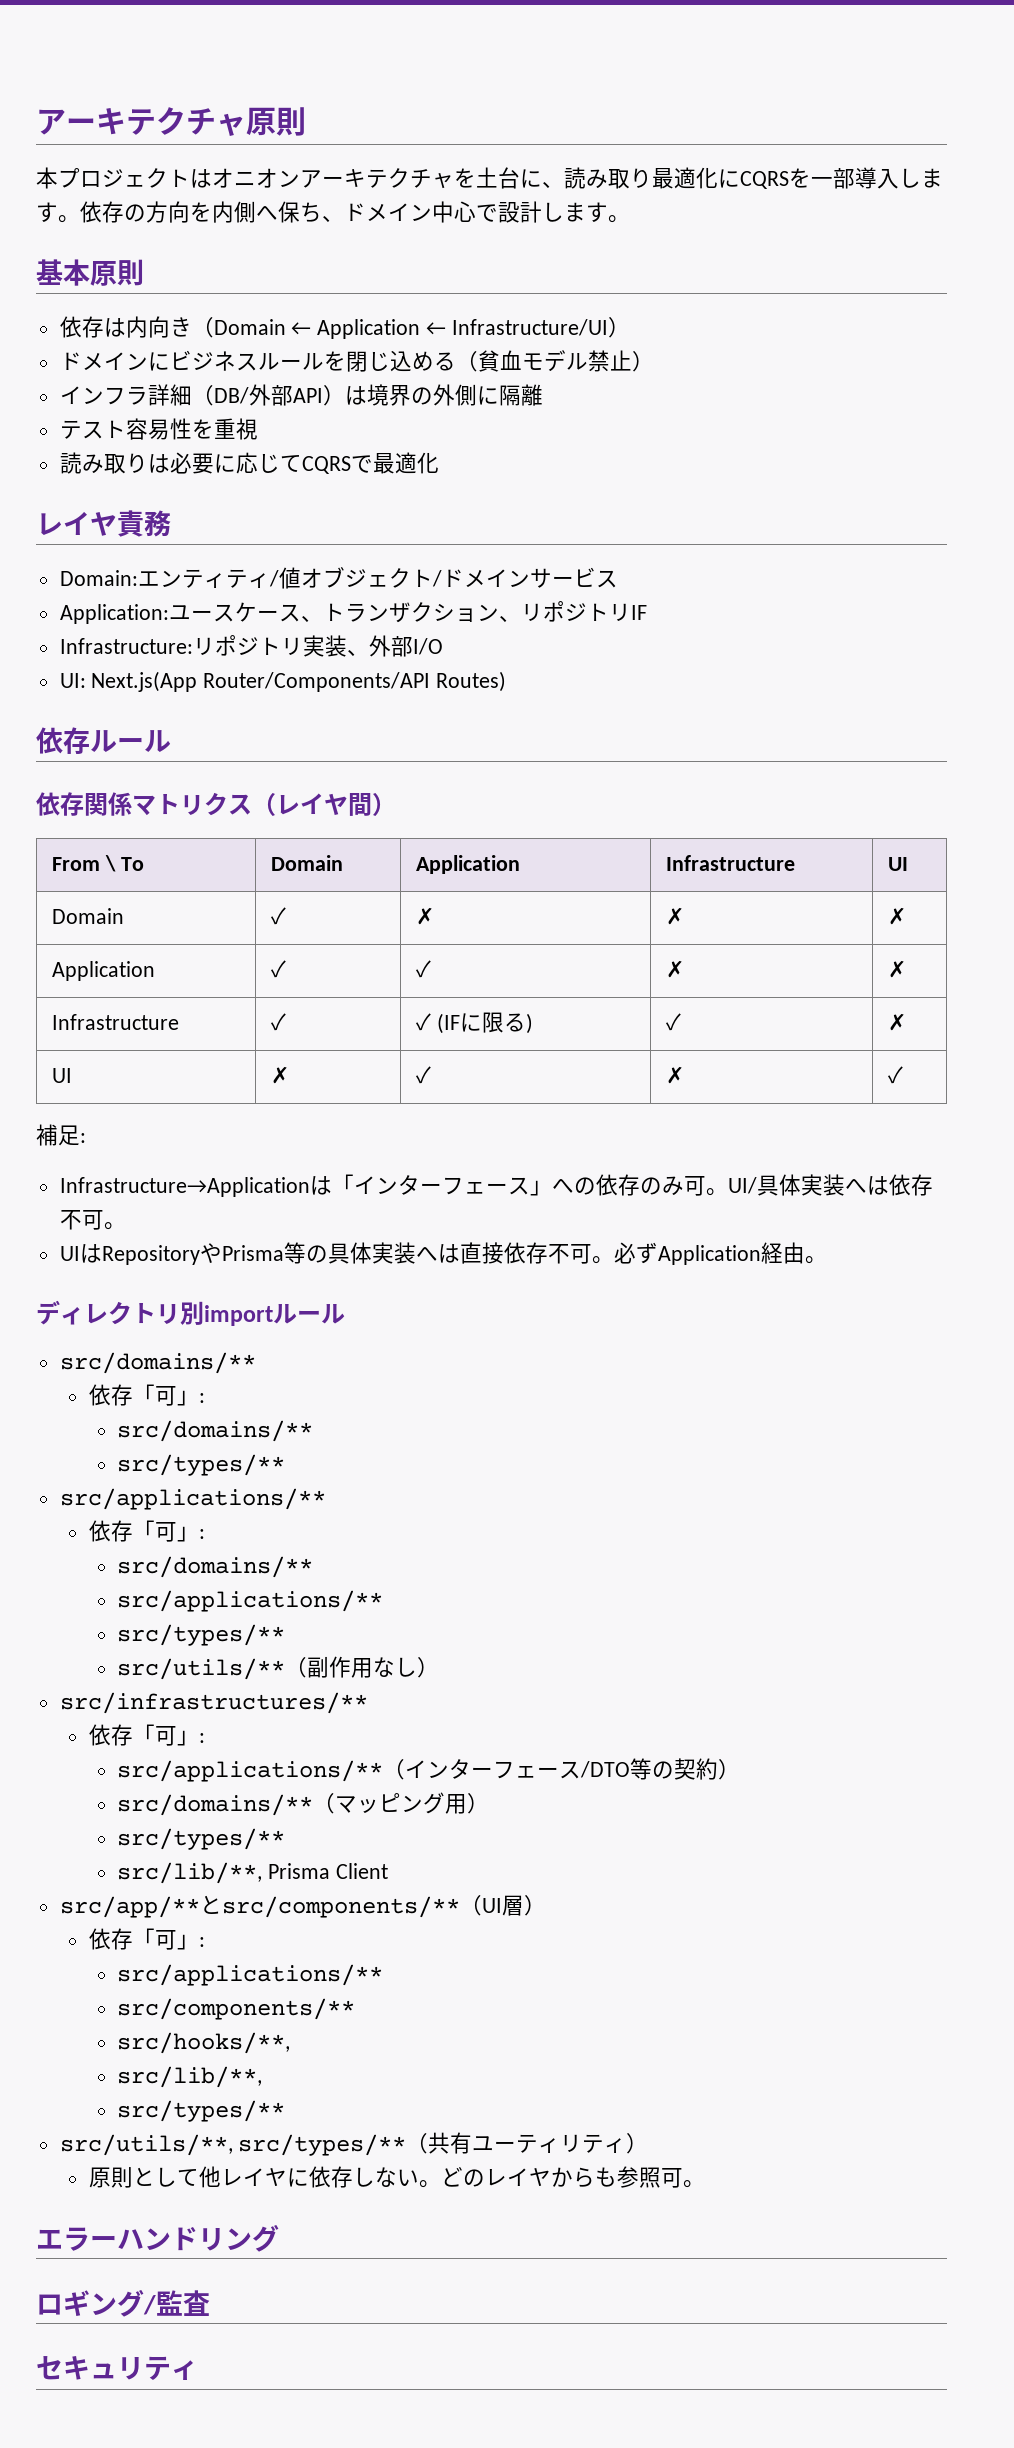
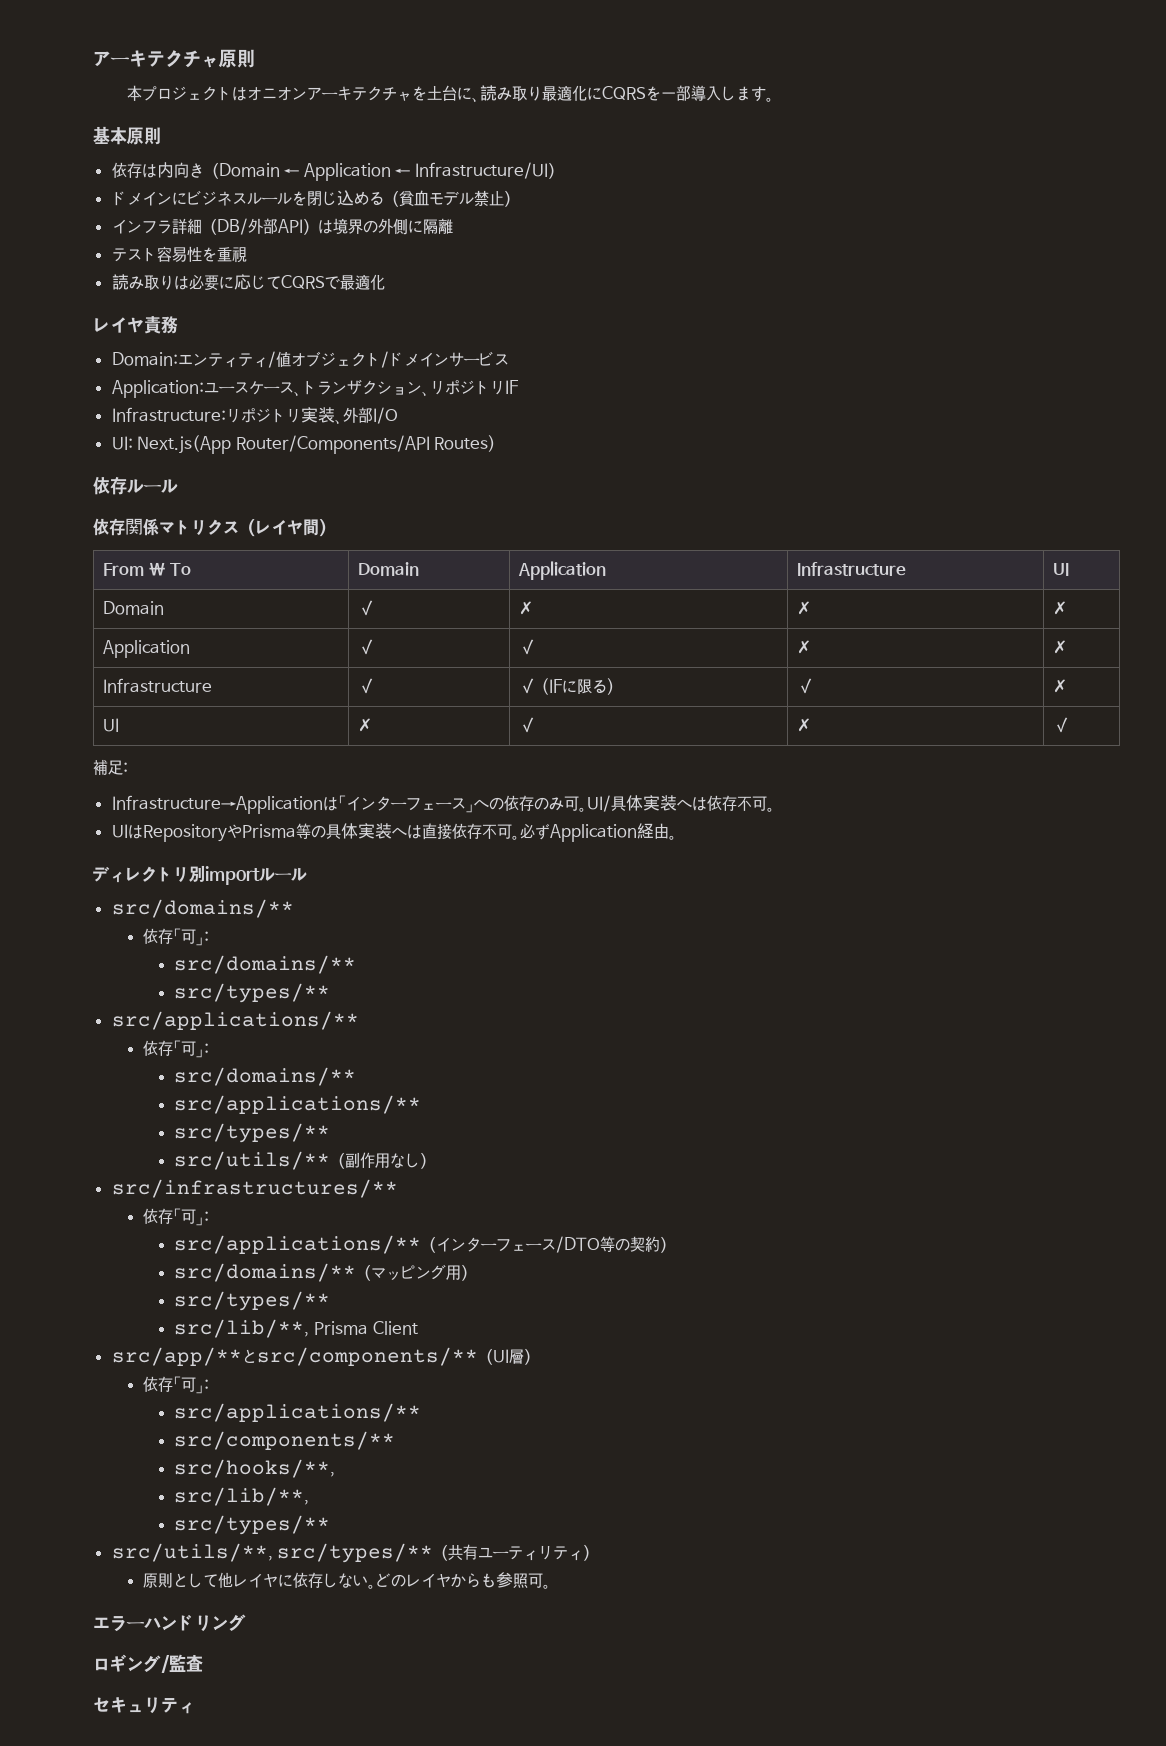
- 依存の方向を内側へ保ち、ドメイン中心で設計します。

